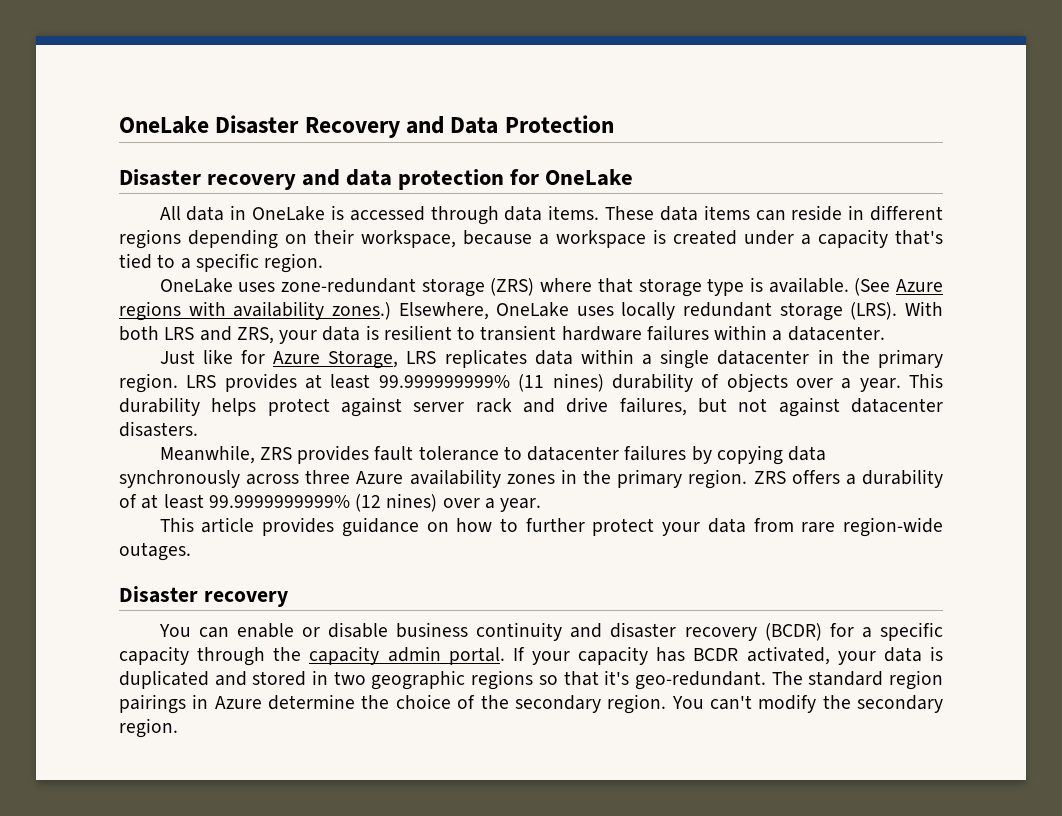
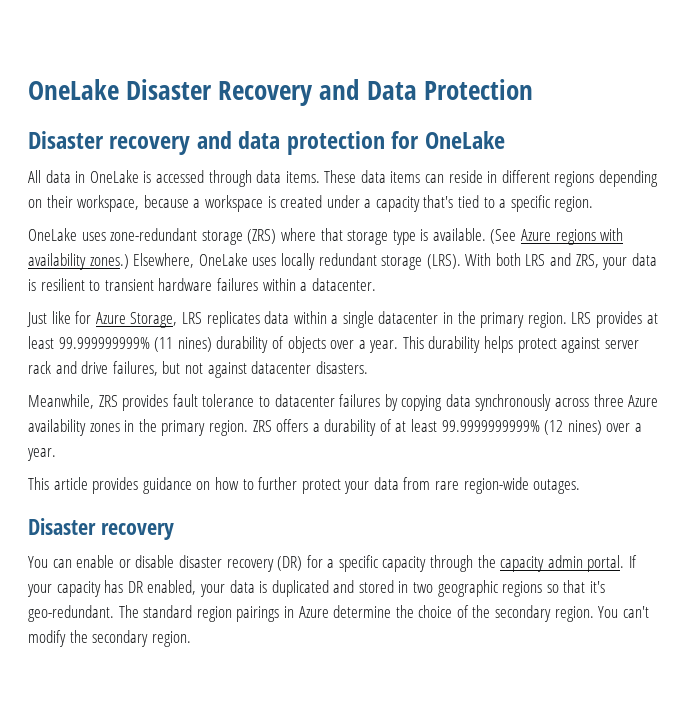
- You can enable or disable business continuity and disaster recovery (BCDR) for a specific capacity through the capacity admin portal.
+ You can enable or disable disaster recovery (DR) for a specific capacity through the capacity admin portal.
- If your capacity has BCDR activated, your data is duplicated and stored in two geographic regions so that it's geo-redundant.
+ If your capacity has DR enabled, your data is duplicated and stored in two geographic regions so that it's geo-redundant.

